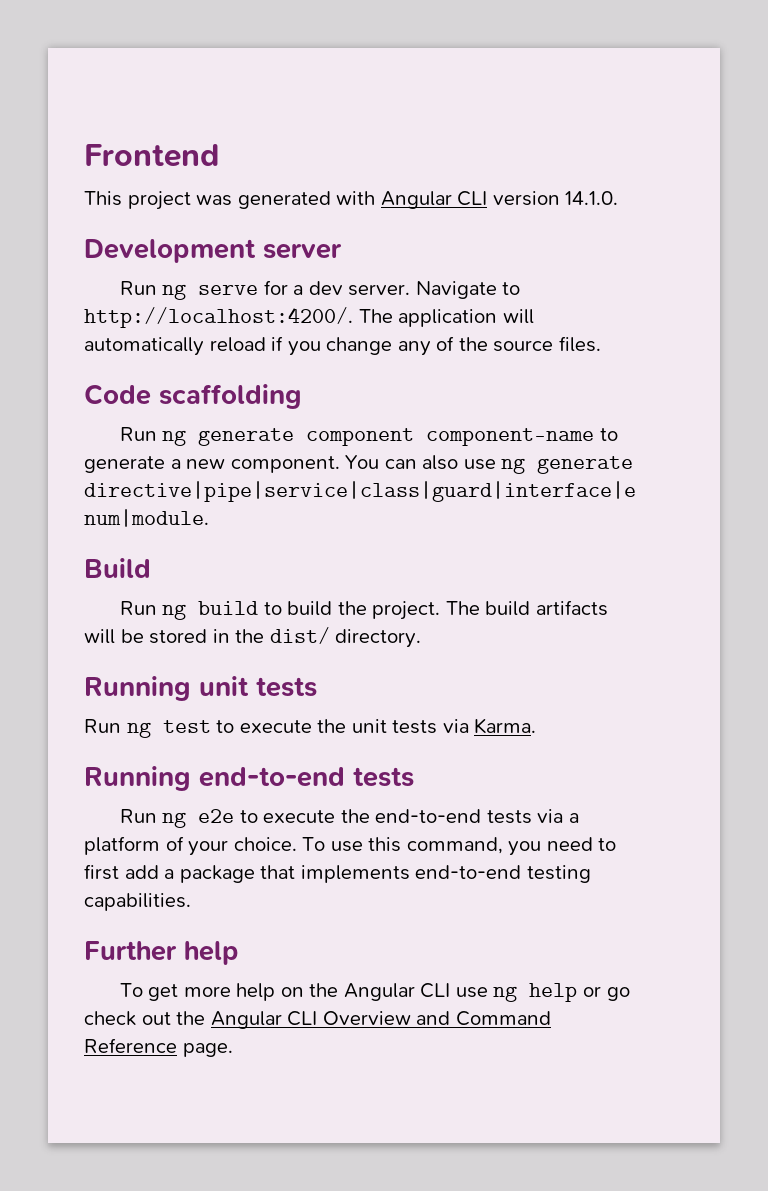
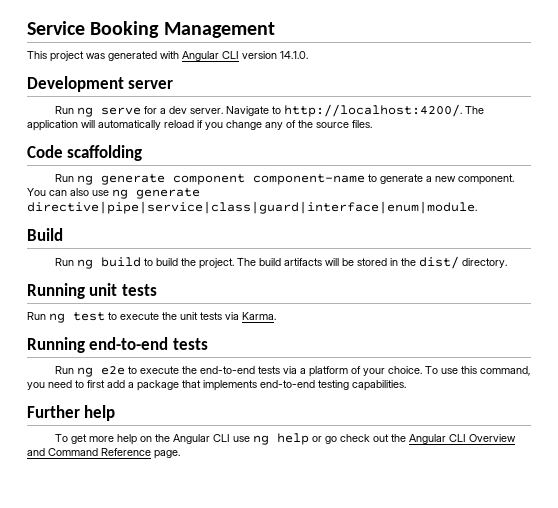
- Frontend
+ Service Booking Management

